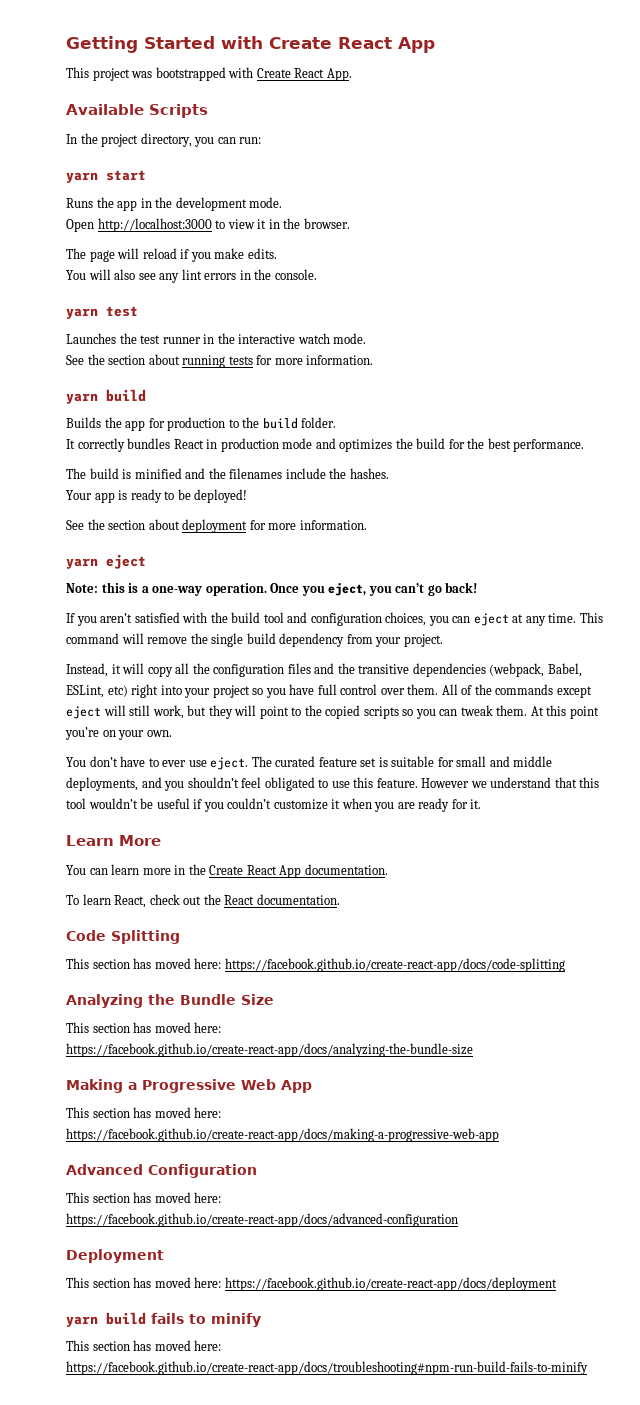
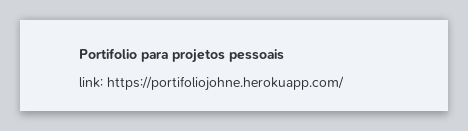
- Getting Started with Create React App
- This project was bootstrapped with Create React App.
- Available Scripts
- In the project directory, you can run:
- yarn start
- Runs the app in the development mode.
- Open http://localhost:3000 to view it in the browser.
- The page will reload if you make edits.
- You will also see any lint errors in the console.
- yarn test
- Launches the test runner in the interactive watch mode.
- See the section about running tests for more information.
- yarn build
- Builds the app for production to the build folder.
- It correctly bundles React in production mode and optimizes the build for the best performance.
- The build is minified and the filenames include the hashes.
- Your app is ready to be deployed!
- See the section about deployment for more information.
- yarn eject
- Note: this is a one-way operation. Once you eject, you can’t go back!
- If you aren’t satisfied with the build tool and configuration choices, you can eject at any time. This command will remove the single build dependency from your project.
- Instead, it will copy all the configuration files and the transitive dependencies (webpack, Babel, ESLint, etc) right into your project so you have full control over them. All of the commands except eject will still work, but they will point to the copied scripts so you can tweak them. At this point you’re on your own.
- You don’t have to ever use eject. The curated feature set is suitable for small and middle deployments, and you shouldn’t feel obligated to use this feature. However we understand that this tool wouldn’t be useful if you couldn’t customize it when you are ready for it.
- Learn More
- You can learn more in the Create React App documentation.
- To learn React, check out the React documentation.
- Code Splitting
- This section has moved here: https://facebook.github.io/create-react-app/docs/code-splitting
- Analyzing the Bundle Size
- This section has moved here: https://facebook.github.io/create-react-app/docs/analyzing-the-bundle-size
- Making a Progressive Web App
- This section has moved here: https://facebook.github.io/create-react-app/docs/making-a-progressive-web-app
- Advanced Configuration
- This section has moved here: https://facebook.github.io/create-react-app/docs/advanced-configuration
- Deployment
- This section has moved here: https://facebook.github.io/create-react-app/docs/deployment
- yarn build fails to minify
- This section has moved here: https://facebook.github.io/create-react-app/docs/troubleshooting#npm-run-build-fails-to-minify
+ Portifolio para projetos pessoais
+ link: https://portifoliojohne.herokuapp.com/

